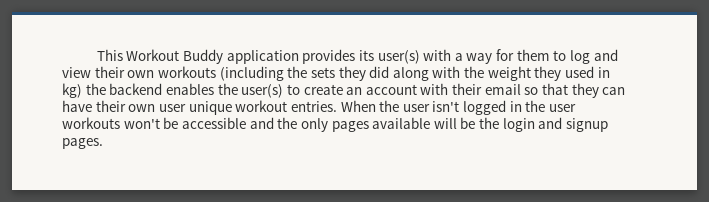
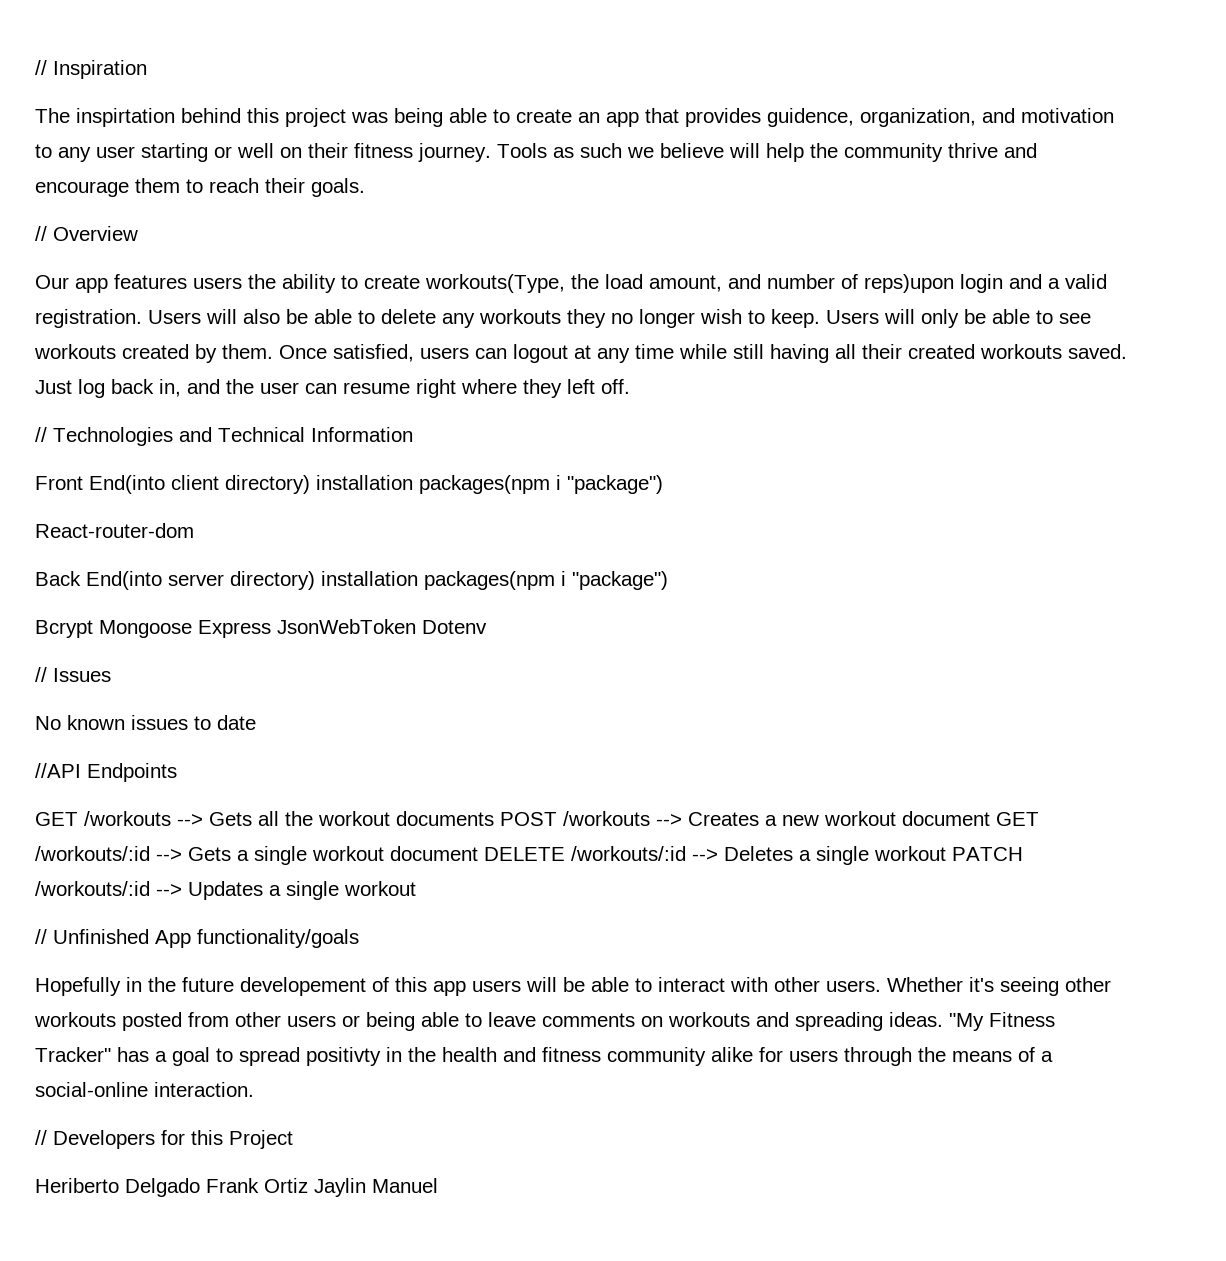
- This Workout Buddy application provides its user(s) with a way for them to log and view their own workouts (including the sets they did along with the weight they used in kg) the backend enables the user(s) to create an account with their email so that they can have their own user unique workout entries. When the user isn't logged in the user workouts won't be accessible and the only pages available will be the login and signup pages.
+ // Inspiration
+ The inspirtation behind this project was being able to create an app that provides guidence, organization, and motivation to any user starting or well on their fitness journey. Tools as such we believe will help the community thrive and encourage them to reach their goals.
+ // Overview
+ Our app features users the ability to create workouts(Type, the load amount, and number of reps)upon login and a valid registration. Users will also be able to delete any workouts they no longer wish to keep. Users will only be able to see workouts created by them. Once satisfied, users can logout at any time while still having all their created workouts saved. Just log back in, and the user can resume right where they left off.
+ // Technologies and Technical Information
+ Front End(into client directory) installation packages(npm i "package")
+ React-router-dom
+ Back End(into server directory) installation packages(npm i "package")
+ Bcrypt Mongoose Express JsonWebToken Dotenv
+ // Issues
+ No known issues to date
+ //API Endpoints
+ GET /workouts --> Gets all the workout documents POST /workouts --> Creates a new workout document GET /workouts/:id --> Gets a single workout document DELETE /workouts/:id --> Deletes a single workout PATCH /workouts/:id --> Updates a single workout
+ // Unfinished App functionality/goals
+ Hopefully in the future developement of this app users will be able to interact with other users. Whether it's seeing other workouts posted from other users or being able to leave comments on workouts and spreading ideas. "My Fitness Tracker" has a goal to spread positivty in the health and fitness community alike for users through the means of a social-online interaction.
+ // Developers for this Project
+ Heriberto Delgado Frank Ortiz Jaylin Manuel

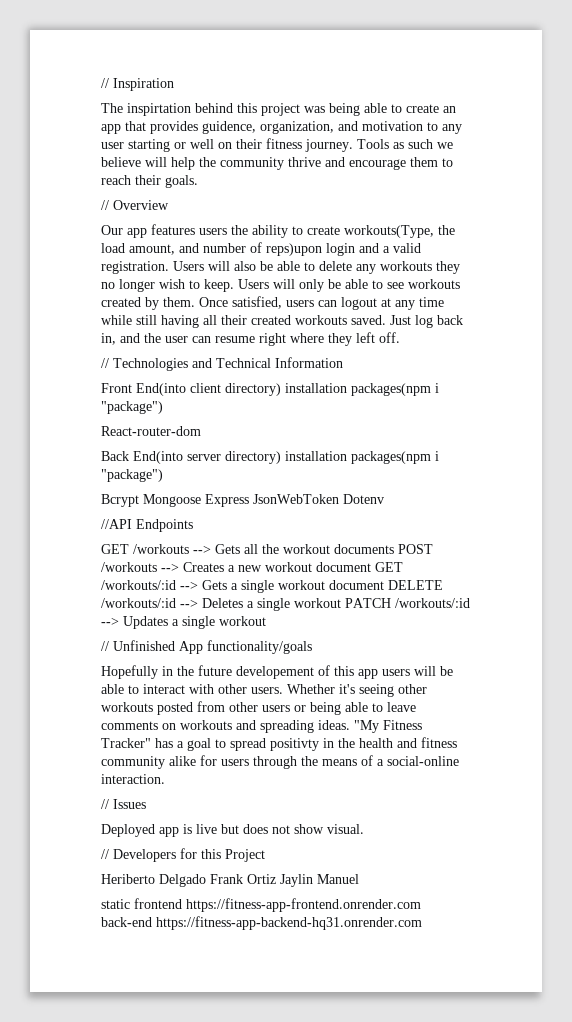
- // Issues
- No known issues to date
+ // Issues
+ Deployed app is live but does not show visual.
+ static frontend https://fitness-app-frontend.onrender.com back-end https://fitness-app-backend-hq31.onrender.com

